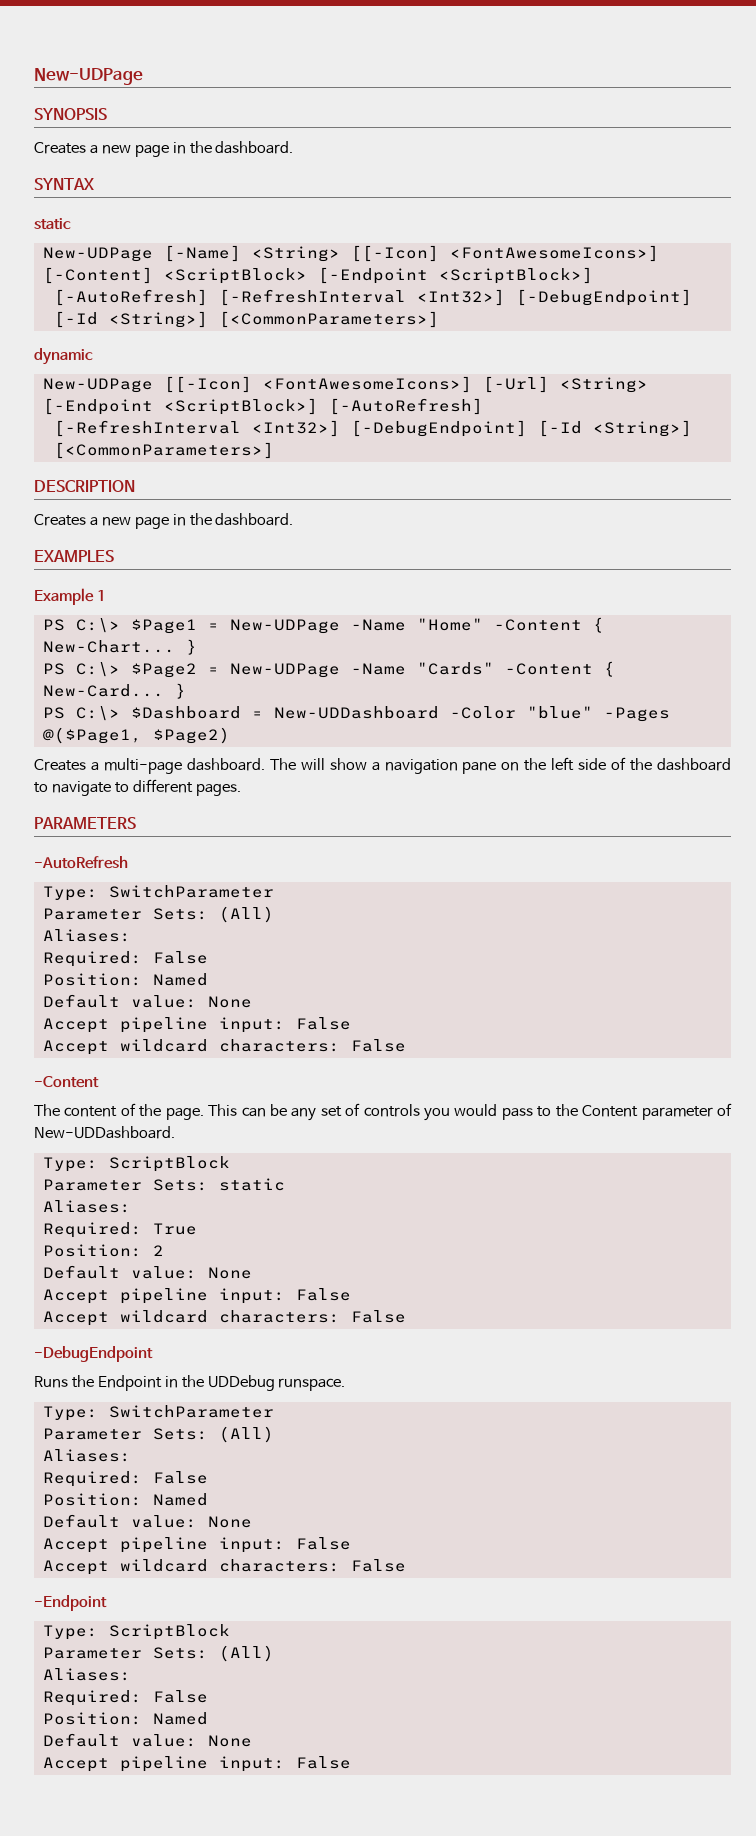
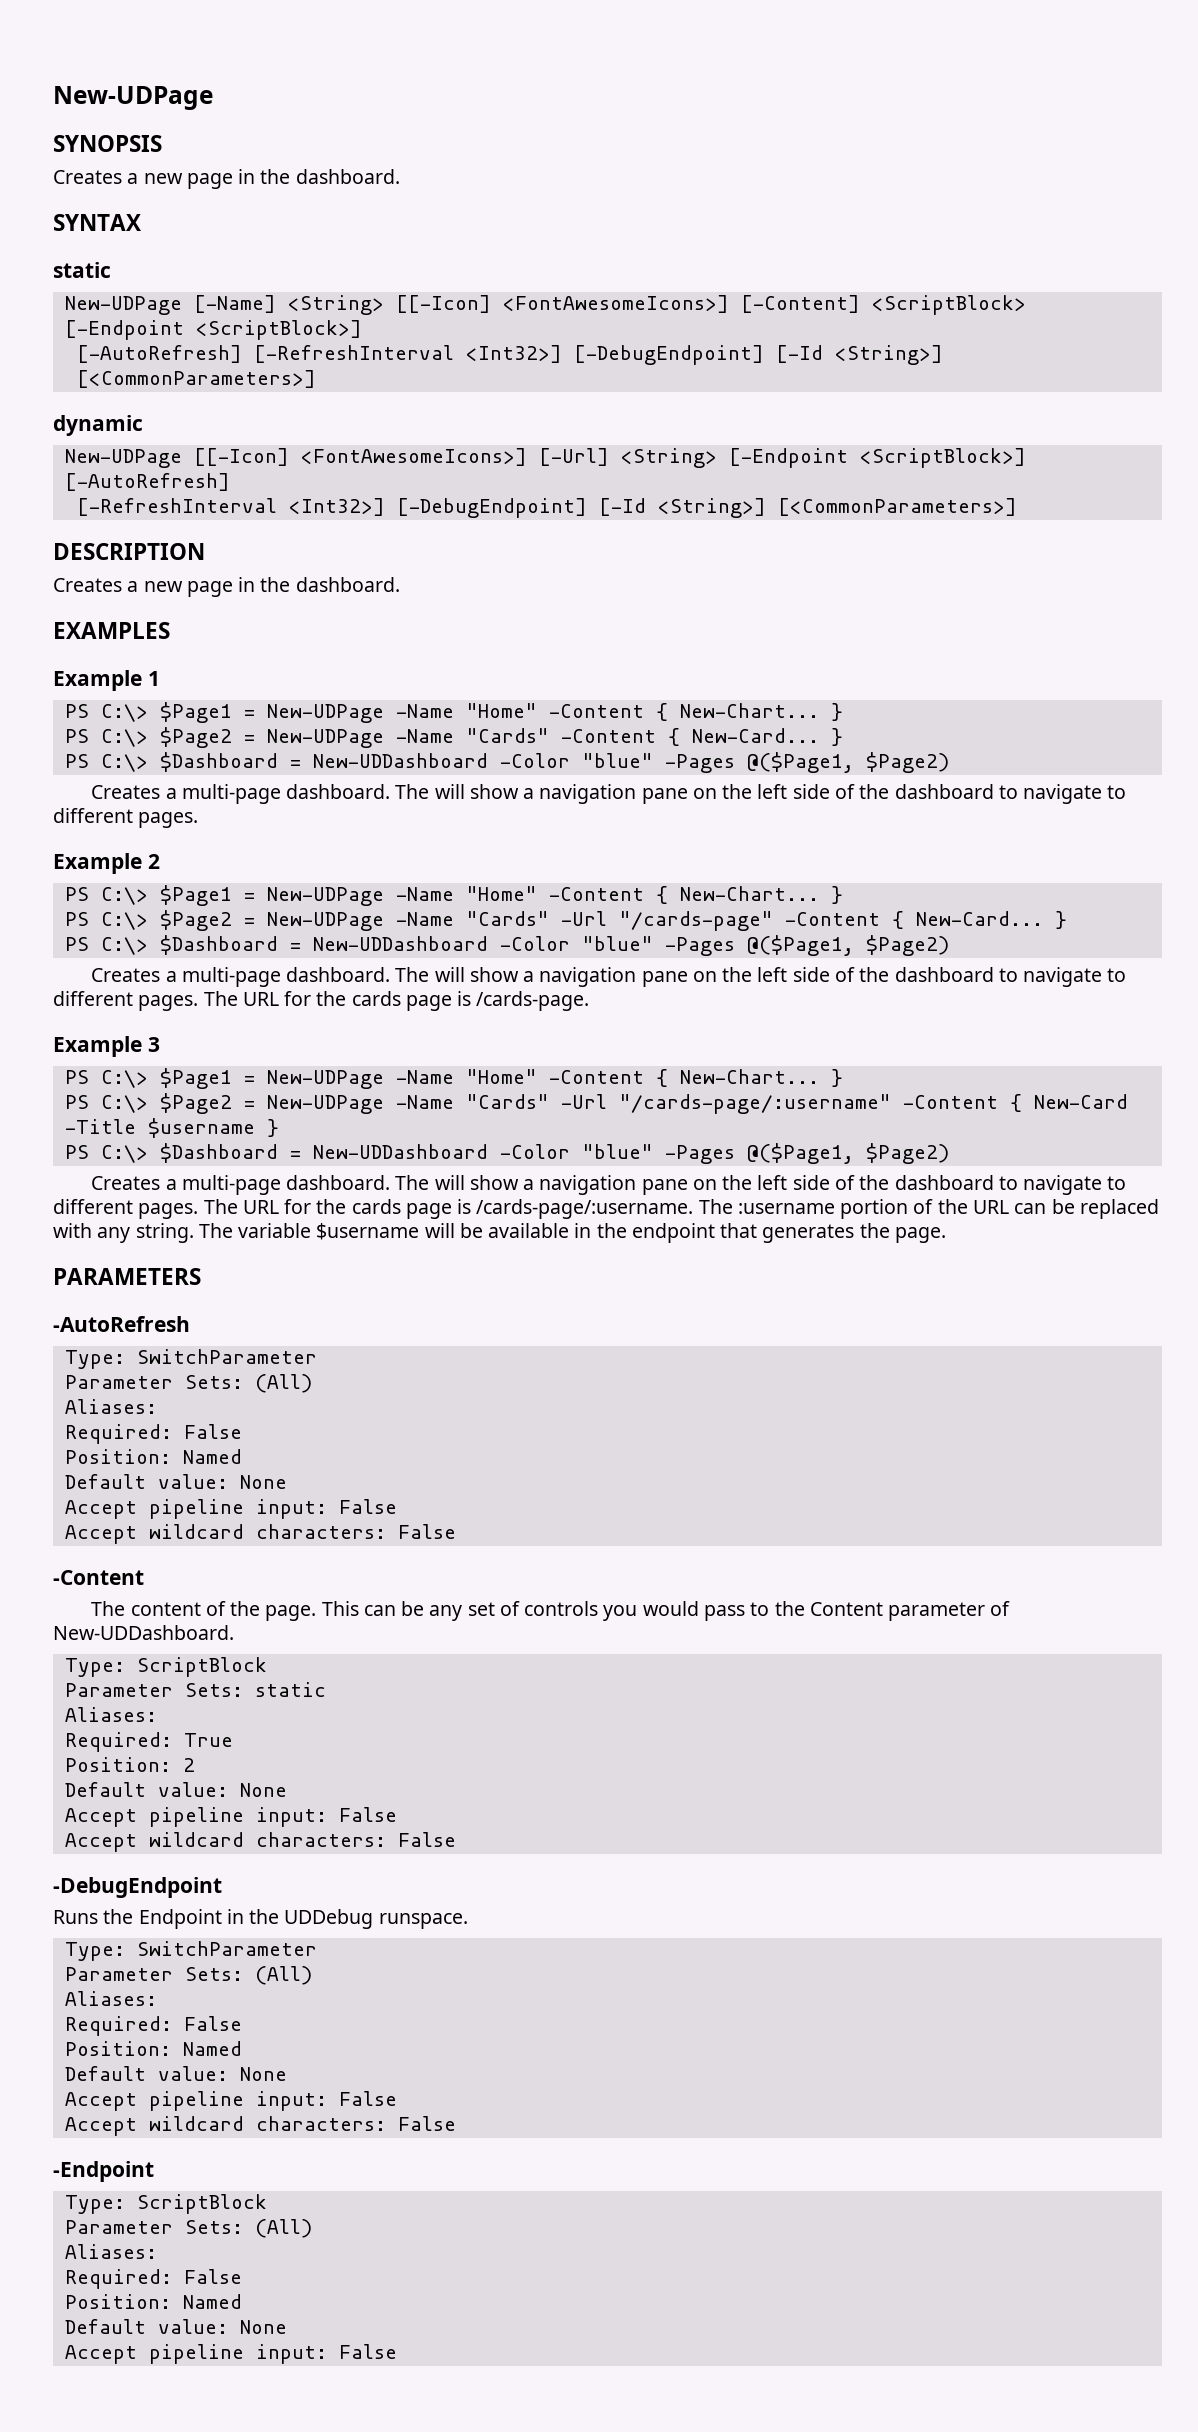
+ Example 2
+ PS C:\> $Page1 = New-UDPage -Name "Home" -Content { New-Chart... }
+ PS C:\> $Page2 = New-UDPage -Name "Cards" -Url "/cards-page" -Content { New-Card... }
+ PS C:\> $Dashboard = New-UDDashboard -Color "blue" -Pages @($Page1, $Page2)
+ Creates a multi-page dashboard. The will show a navigation pane on the left side of the dashboard to navigate to different pages. The URL for the cards page is /cards-page.
+ Example 3
+ PS C:\> $Page1 = New-UDPage -Name "Home" -Content { New-Chart... }
+ PS C:\> $Page2 = New-UDPage -Name "Cards" -Url "/cards-page/:username" -Content { New-Card -Title $username }
+ PS C:\> $Dashboard = New-UDDashboard -Color "blue" -Pages @($Page1, $Page2)
+ Creates a multi-page dashboard. The will show a navigation pane on the left side of the dashboard to navigate to different pages. The URL for the cards page is /cards-page/:username. The :username portion of the URL can be replaced with any string. The variable $username will be available in the endpoint that generates the page.

